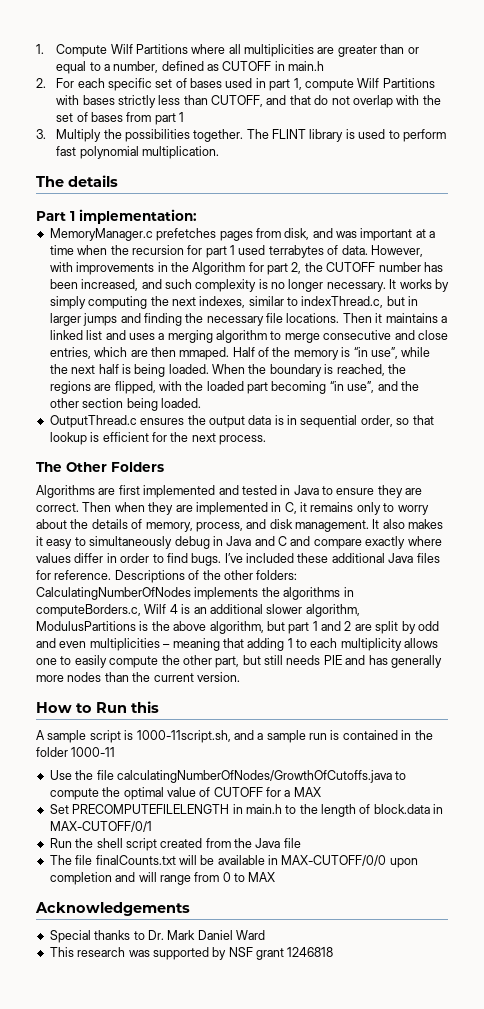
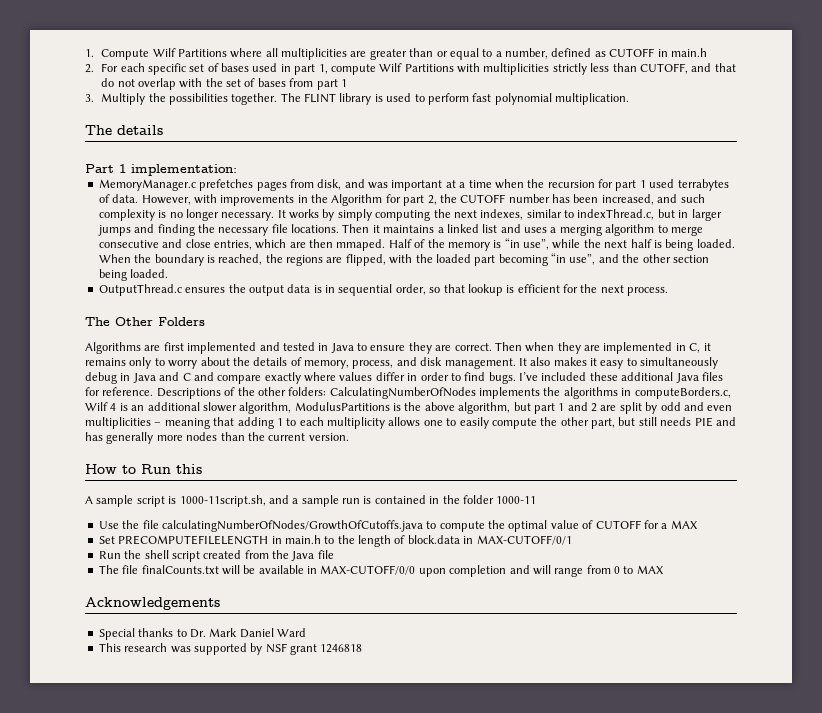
- 2. For each specific set of bases used in part 1, compute Wilf Partitions with bases strictly less than CUTOFF, and that do not overlap with the set of bases from part 1
+ 2. For each specific set of bases used in part 1, compute Wilf Partitions with multiplicities strictly less than CUTOFF, and that do not overlap with the set of bases from part 1

